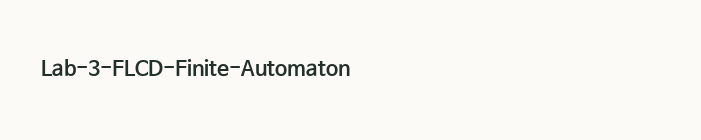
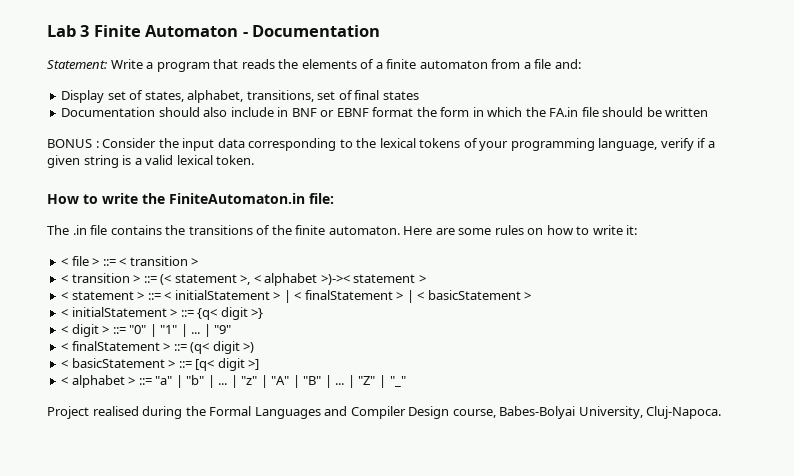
- Lab-3-FLCD-Finite-Automaton
+ Lab 3 Finite Automaton - Documentation
+ Statement: Write a program that reads the elements of a finite automaton from a file and:
+ Display set of states, alphabet, transitions, set of final states
+ Documentation should also include in BNF or EBNF format the form in which the FA.in file should be written
+ BONUS : Consider the input data corresponding to the lexical tokens of your programming language, verify if a given string is a valid lexical token.
+ How to write the FiniteAutomaton.in file:
+ The .in file contains the transitions of the finite automaton. Here are some rules on how to write it:
+ < file > ::= < transition >
+ < transition > ::= (< statement >, < alphabet >)->< statement >
+ < statement > ::= < initialStatement > | < finalStatement > | < basicStatement >
+ < initialStatement > ::= {q< digit >}
+ < digit > ::= "0" | "1" | ... | "9"
+ < finalStatement > ::= (q< digit >)
+ < basicStatement > ::= [q< digit >]
+ < alphabet > ::= "a" | "b" | ... | "z" | "A" | "B" | ... | "Z" | "_"
+ Project realised during the Formal Languages and Compiler Design course, Babes-Bolyai University, Cluj-Napoca.

